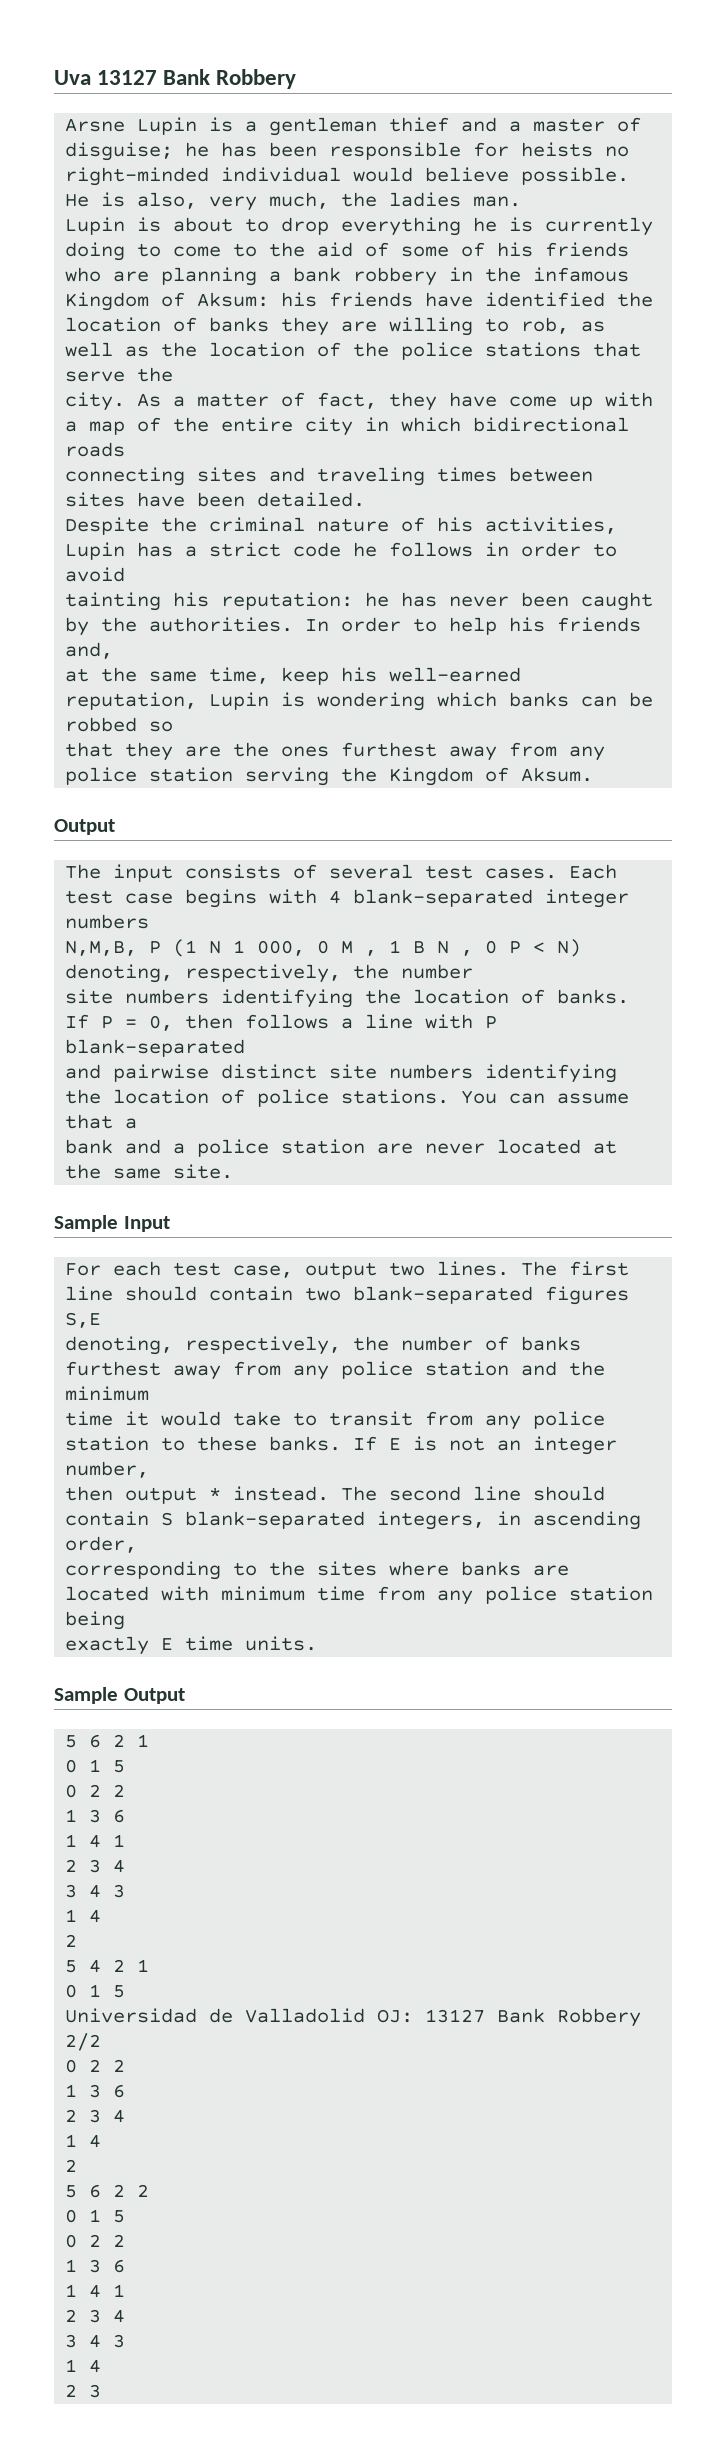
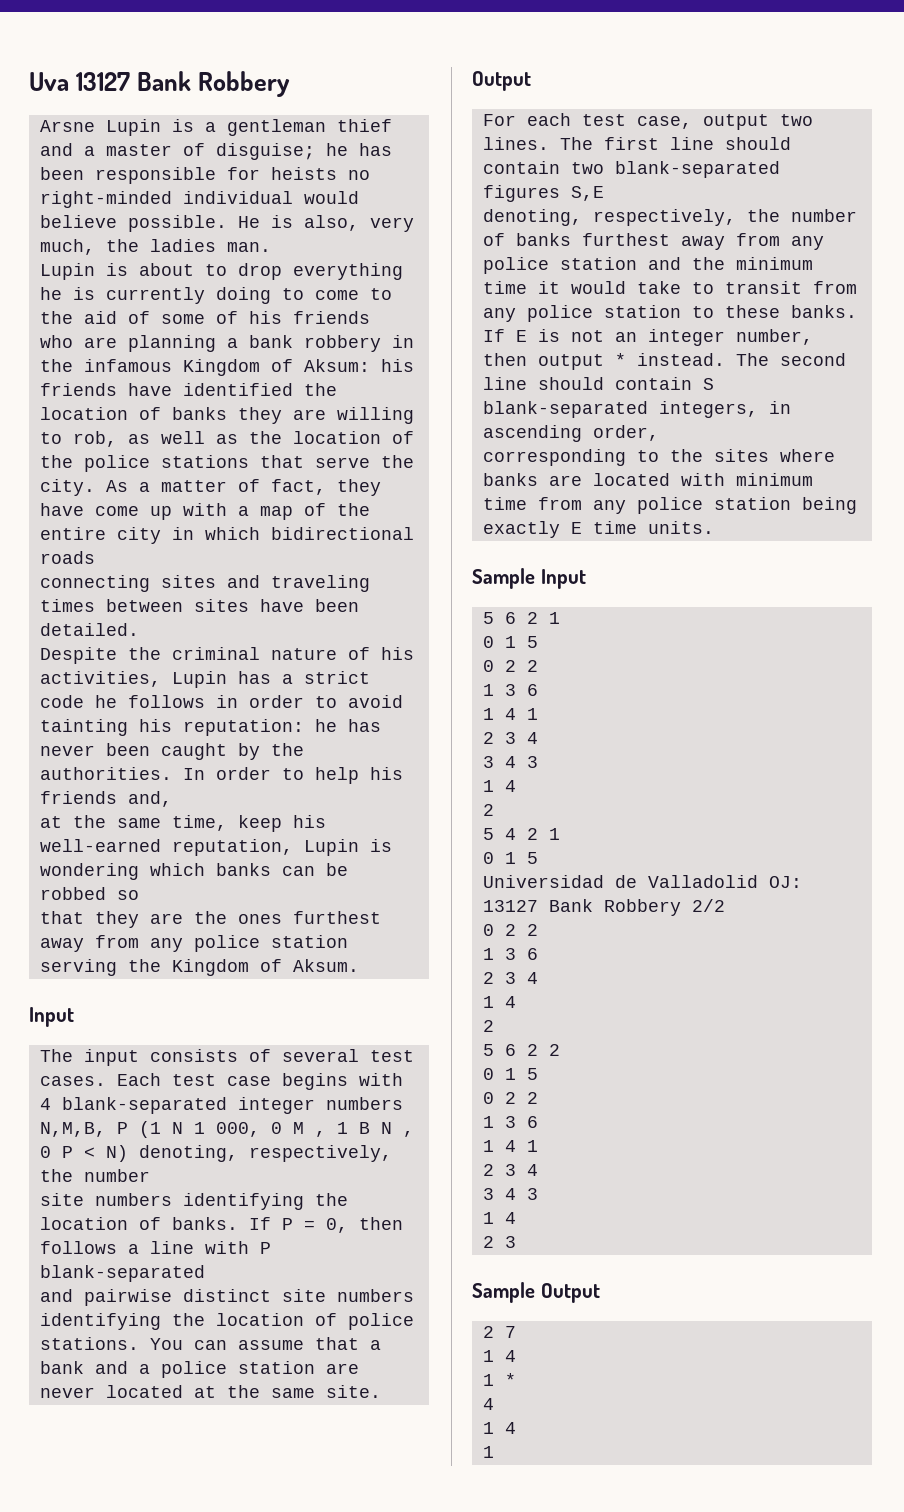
  that they are the ones furthest away from any police station serving the Kingdom of Aksum.
- Output
+ Input
  bank and a police station are never located at the same site.
- Sample Input
+ Output
- Sample Output
+ Sample Input
+ Sample Output
+ 2 7
+ 1 4
+ 1 *
+ 4
+ 1 4
+ 1

